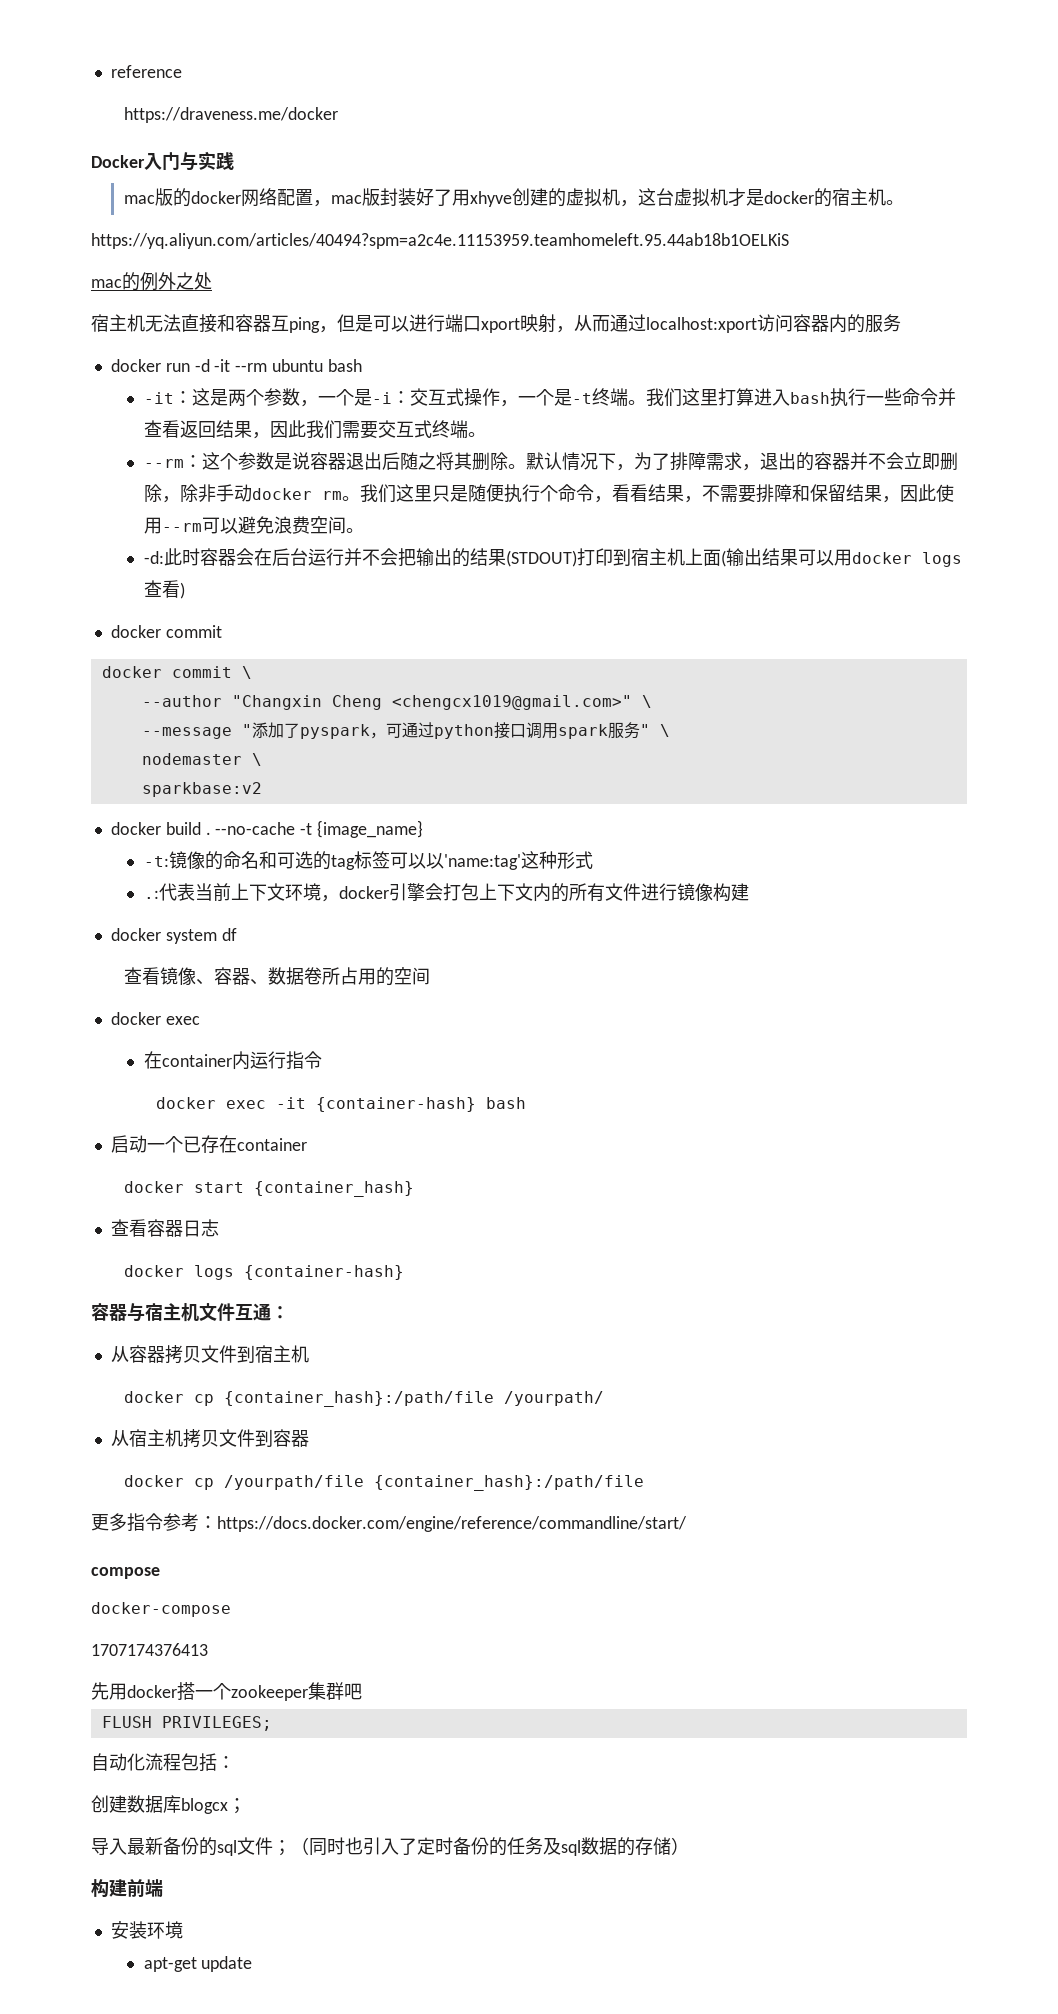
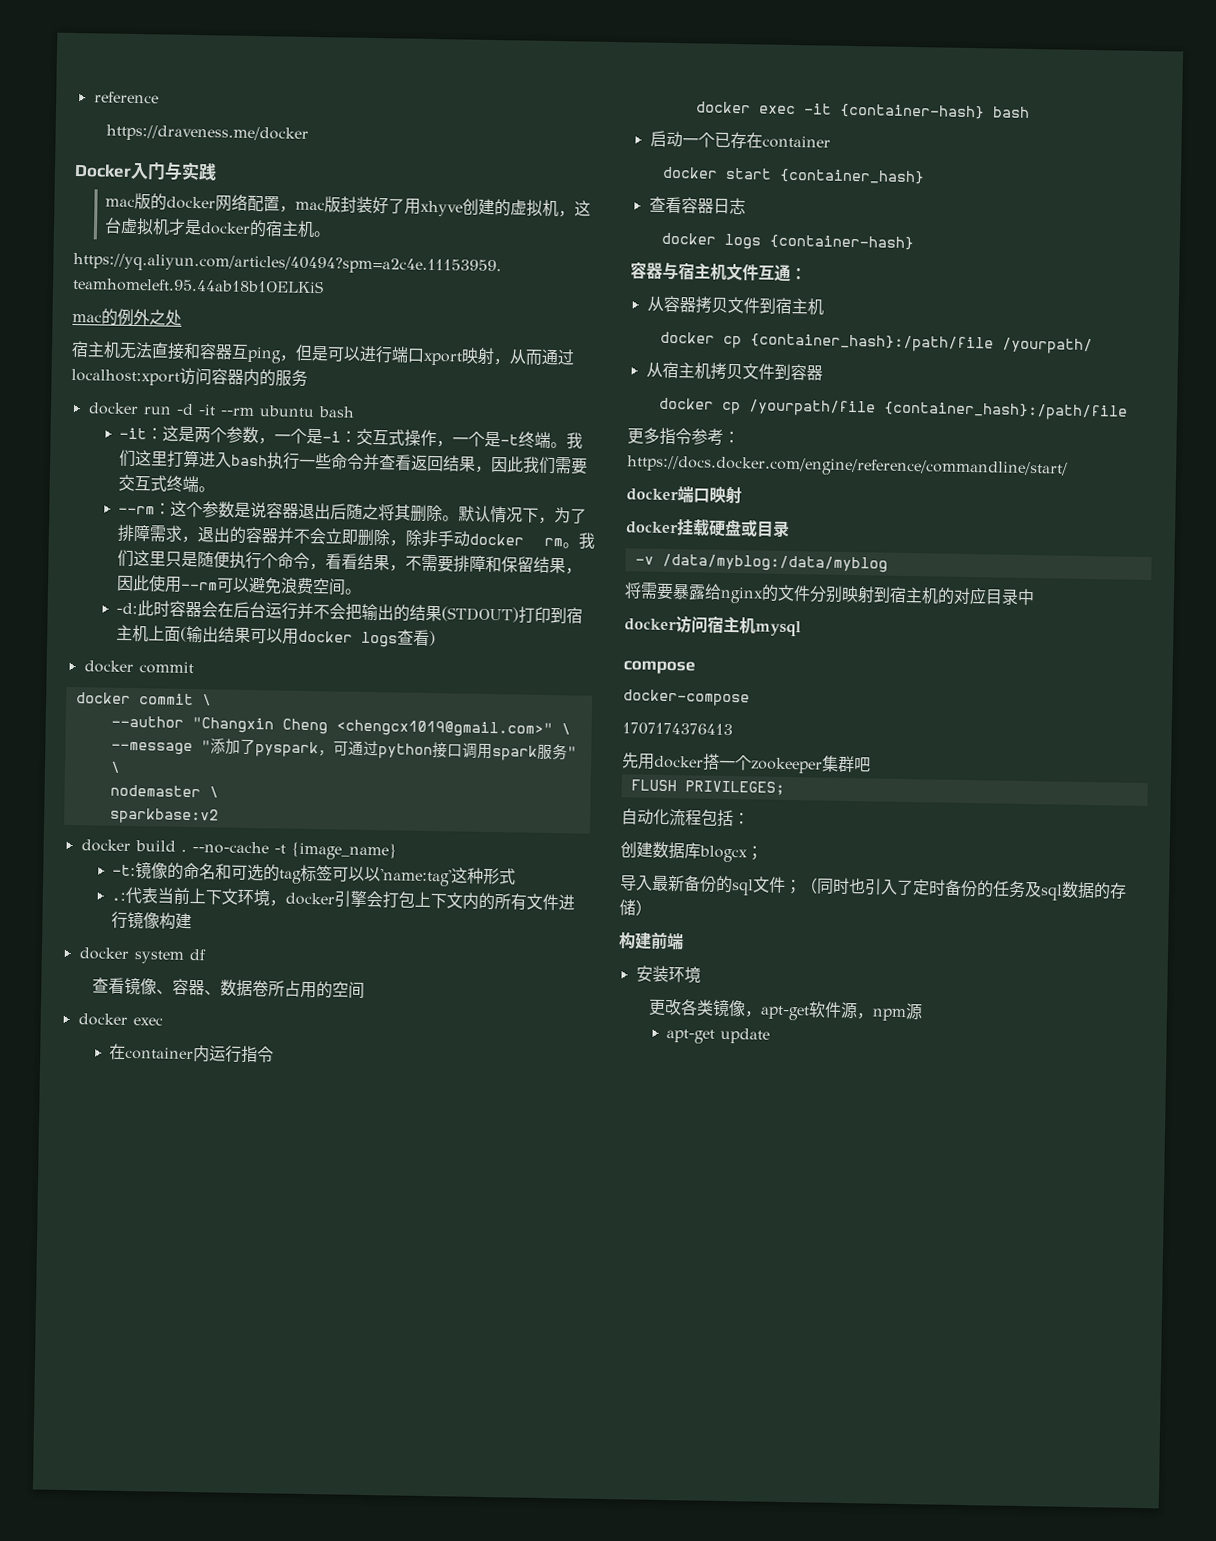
+ docker端口映射
+ docker挂载硬盘或目录
+ -v /data/myblog:/data/myblog
+ 将需要暴露给nginx的文件分别映射到宿主机的对应目录中
+ docker访问宿主机mysql
+ 更改各类镜像，apt-get软件源，npm源

